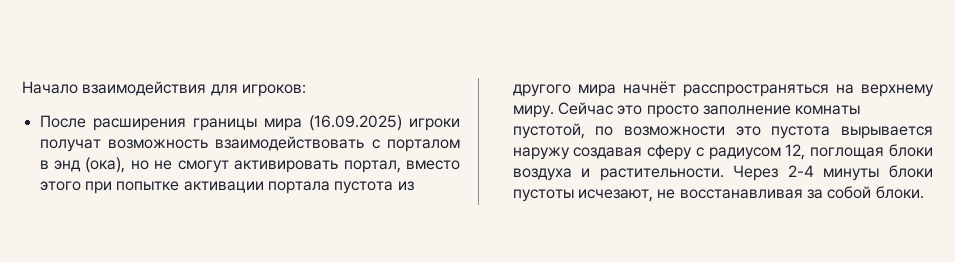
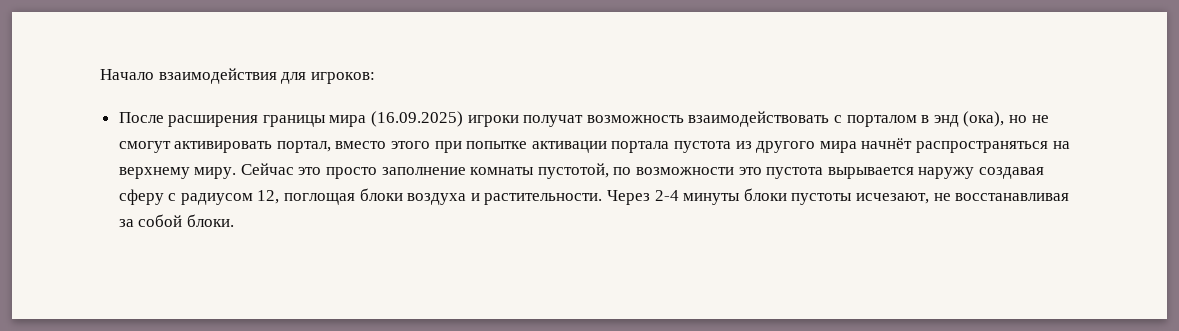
- После расширения границы мира (16.09.2025) игроки получат возможность взаимодействовать с порталом в энд (ока), но не смогут активировать портал, вместо этого при попытке активации портала пустота из другого мира начнёт расспространяться на верхнему миру.
+ После расширения границы мира (16.09.2025) игроки получат возможность взаимодействовать с порталом в энд (ока), но не смогут активировать портал, вместо этого при попытке активации портала пустота из другого мира начнёт распространяться на верхнему миру.

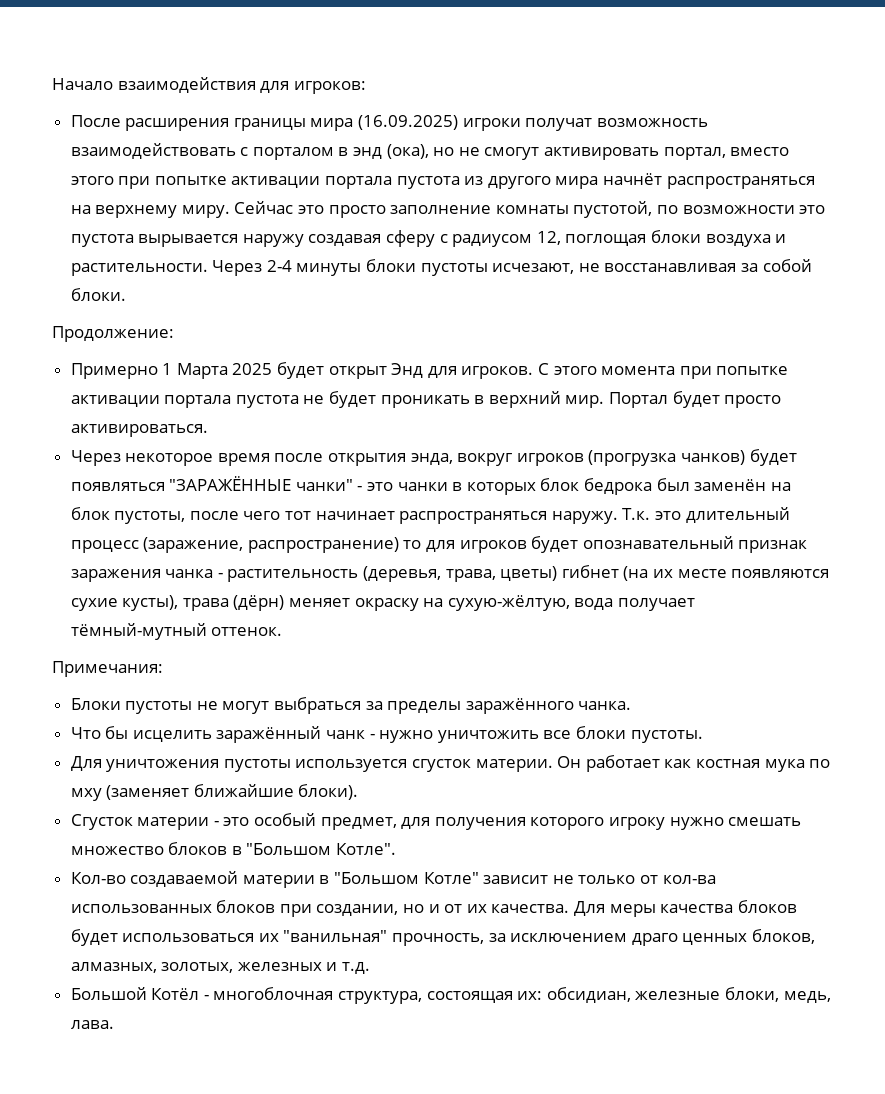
+ Продолжение:
+ Примерно 1 Марта 2025 будет открыт Энд для игроков. С этого момента при попытке активации портала пустота не будет проникать в верхний мир. Портал будет просто активироваться.
+ Через некоторое время после открытия энда, вокруг игроков (прогрузка чанков) будет появляться "ЗАРАЖЁННЫЕ чанки" - это чанки в которых блок бедрока был заменён на блок пустоты, после чего тот начинает распространяться наружу. Т.к. это длительный процесс (заражение, распространение) то для игроков будет опознавательный признак заражения чанка - растительность (деревья, трава, цветы) гибнет (на их месте появляются сухие кусты), трава (дёрн) меняет окраску на сухую-жёлтую, вода получает тёмный-мутный оттенок.
+ Примечания:
+ Блоки пустоты не могут выбраться за пределы заражённого чанка.
+ Что бы исцелить заражённый чанк - нужно уничтожить все блоки пустоты.
+ Для уничтожения пустоты используется сгусток материи. Он работает как костная мука по мху (заменяет ближайшие блоки).
+ Сгусток материи - это особый предмет, для получения которого игроку нужно смешать множество блоков в "Большом Котле".
+ Кол-во создаваемой материи в "Большом Котле" зависит не только от кол-ва использованных блоков при создании, но и от их качества. Для меры качества блоков будет использоваться их "ванильная" прочность, за исключением драго ценных блоков, алмазных, золотых, железных и т.д.
+ Большой Котёл - многоблочная структура, состоящая их: обсидиан, железные блоки, медь, лава.

